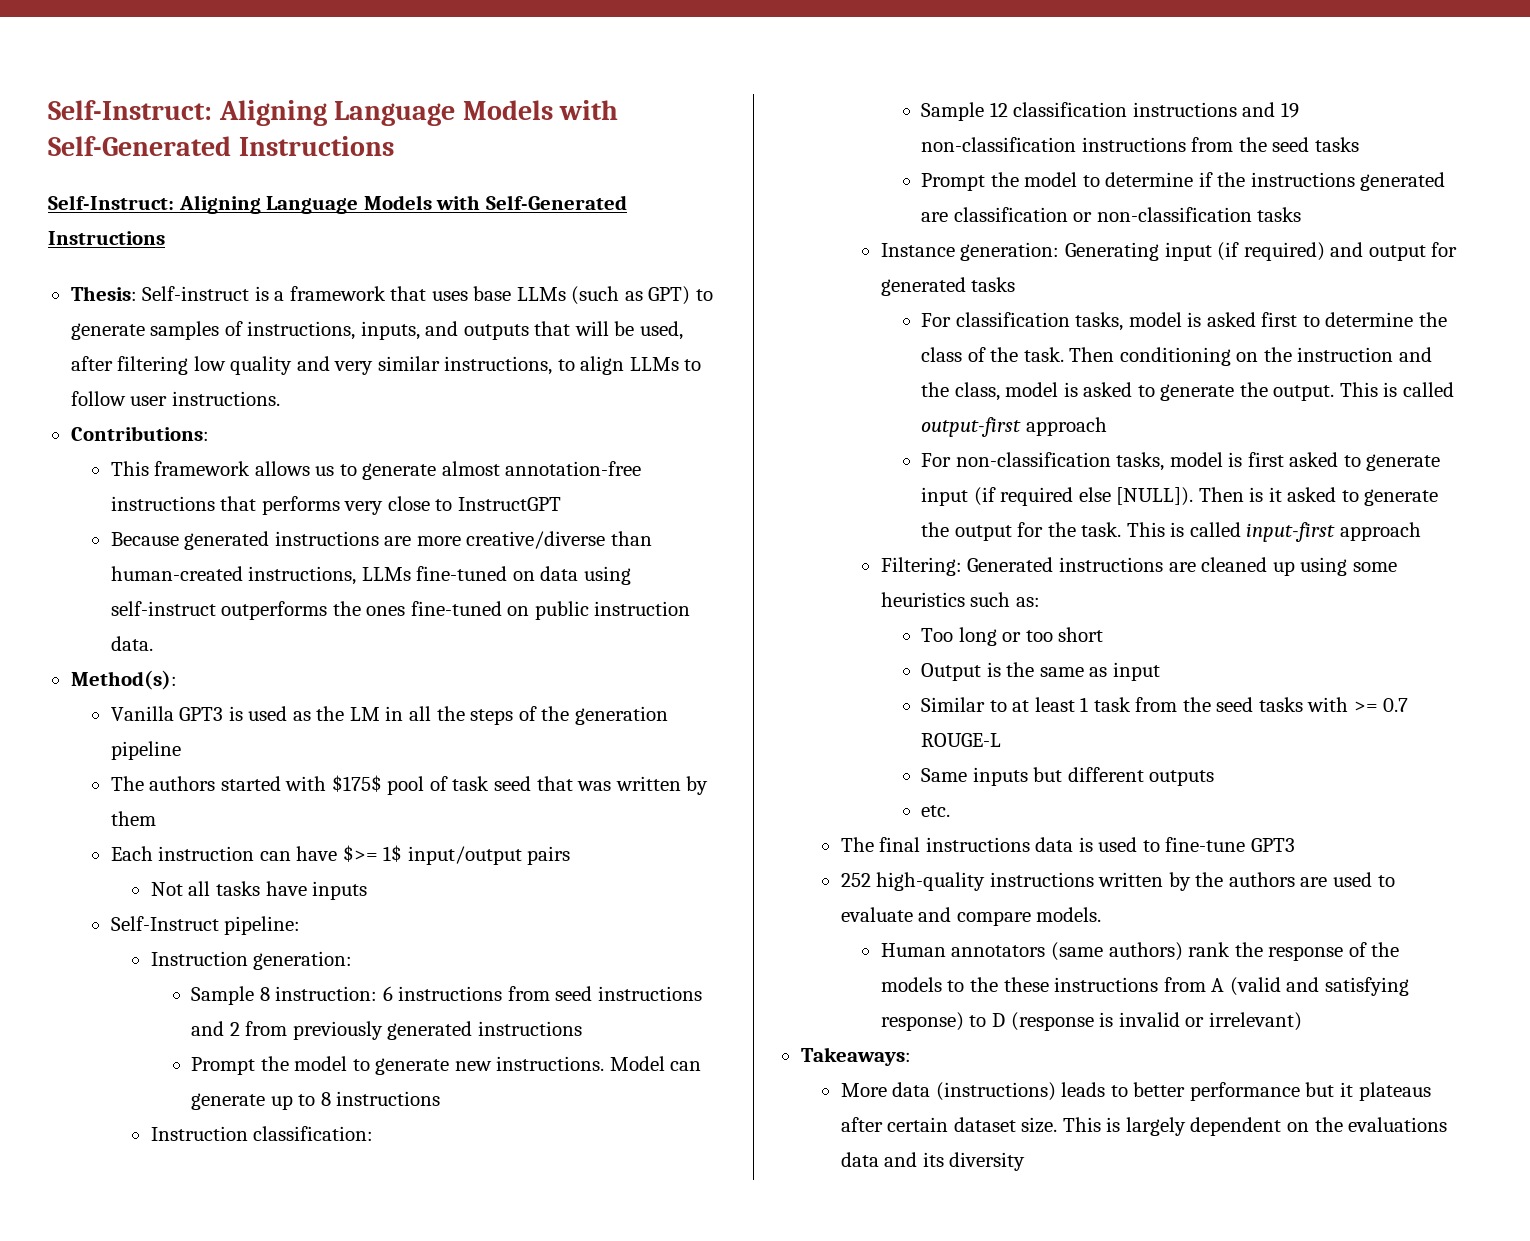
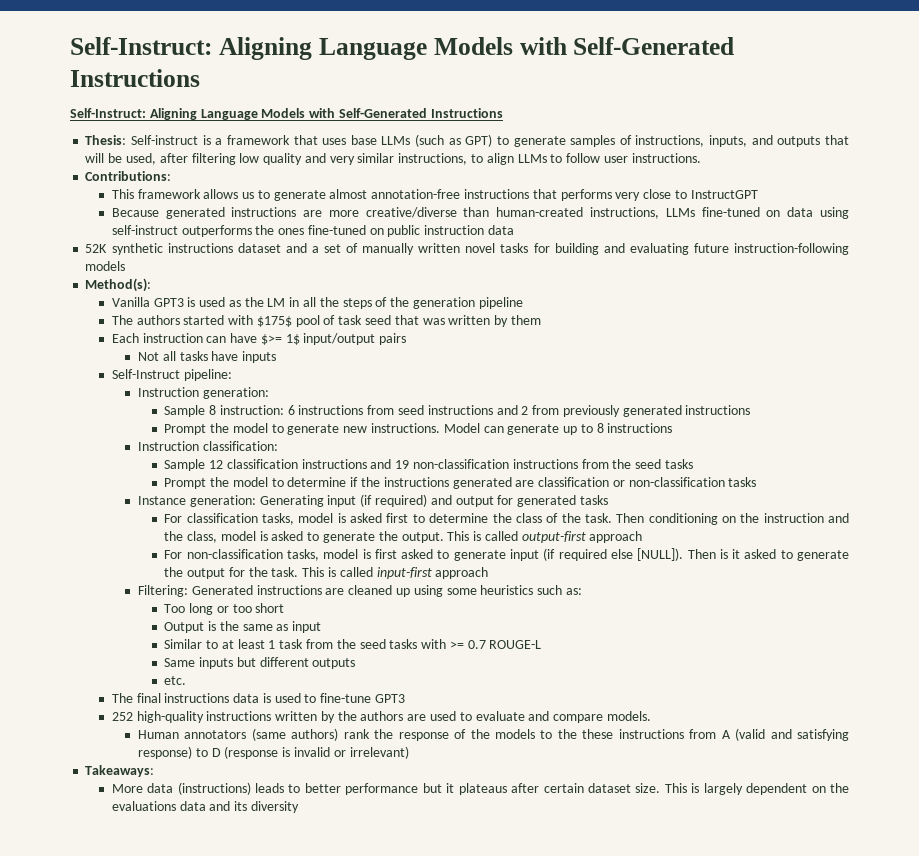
- Because generated instructions are more creative/diverse than human-created instructions, LLMs fine-tuned on data using self-instruct outperforms the ones fine-tuned on public instruction data.
+ Because generated instructions are more creative/diverse than human-created instructions, LLMs fine-tuned on data using self-instruct outperforms the ones fine-tuned on public instruction data
+ 52K synthetic instructions dataset and a set of manually written novel tasks for building and evaluating future instruction-following models

